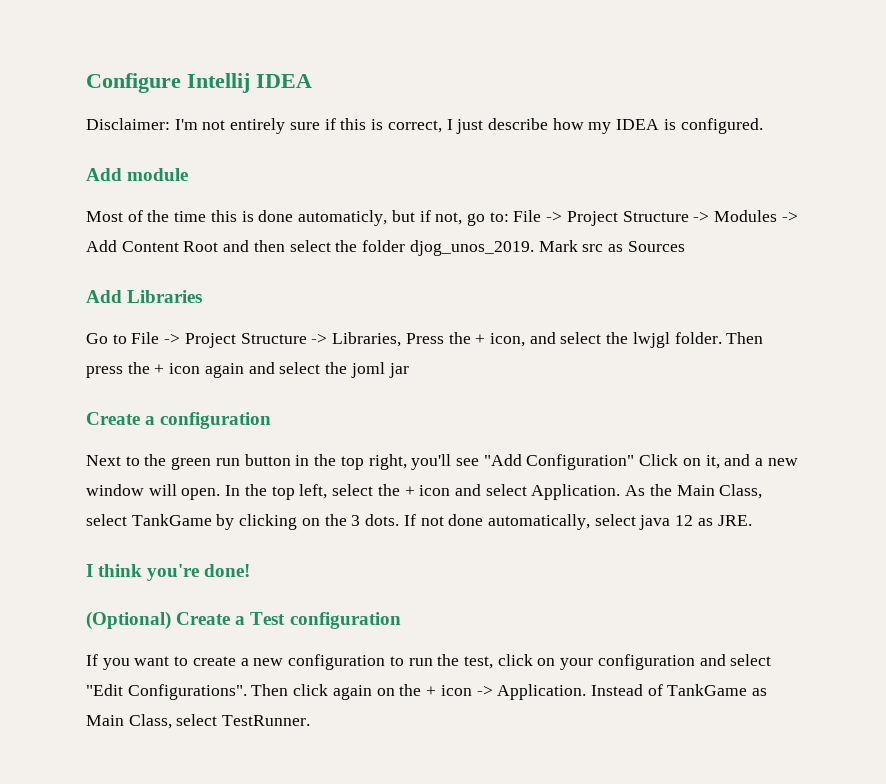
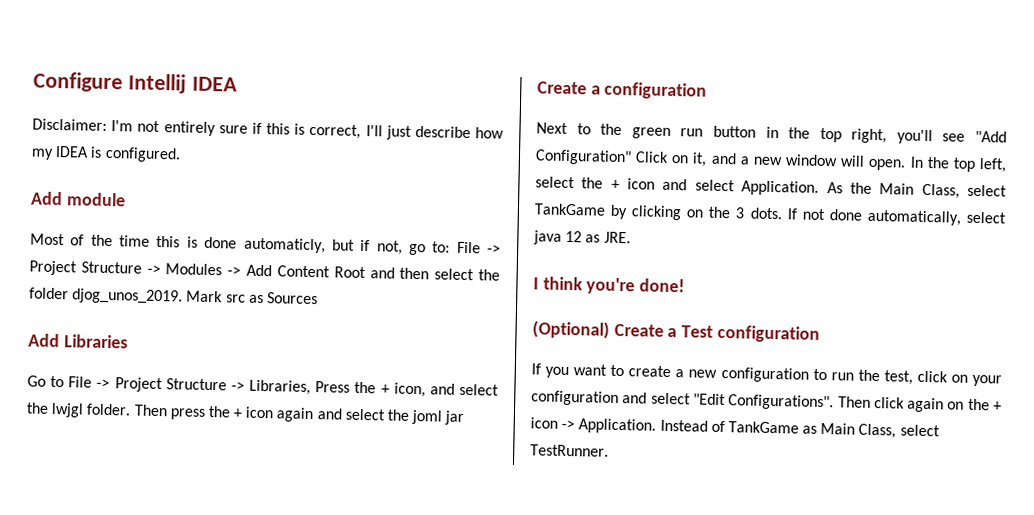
- Disclaimer: I'm not entirely sure if this is correct, I just describe how my IDEA is configured.
+ Disclaimer: I'm not entirely sure if this is correct, I'll just describe how my IDEA is configured.

